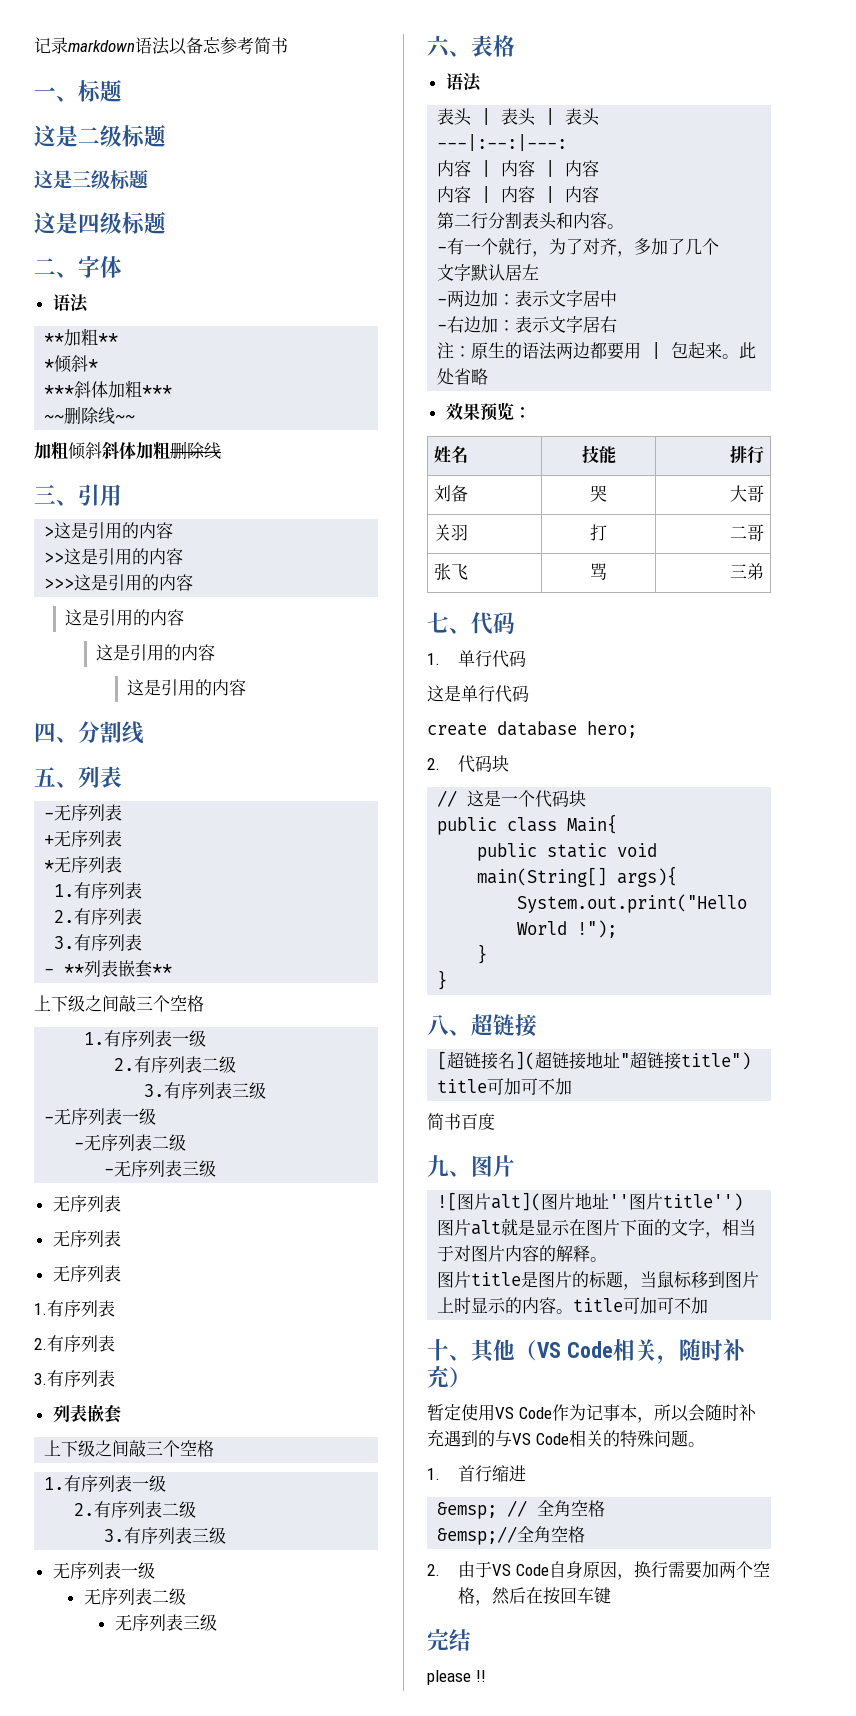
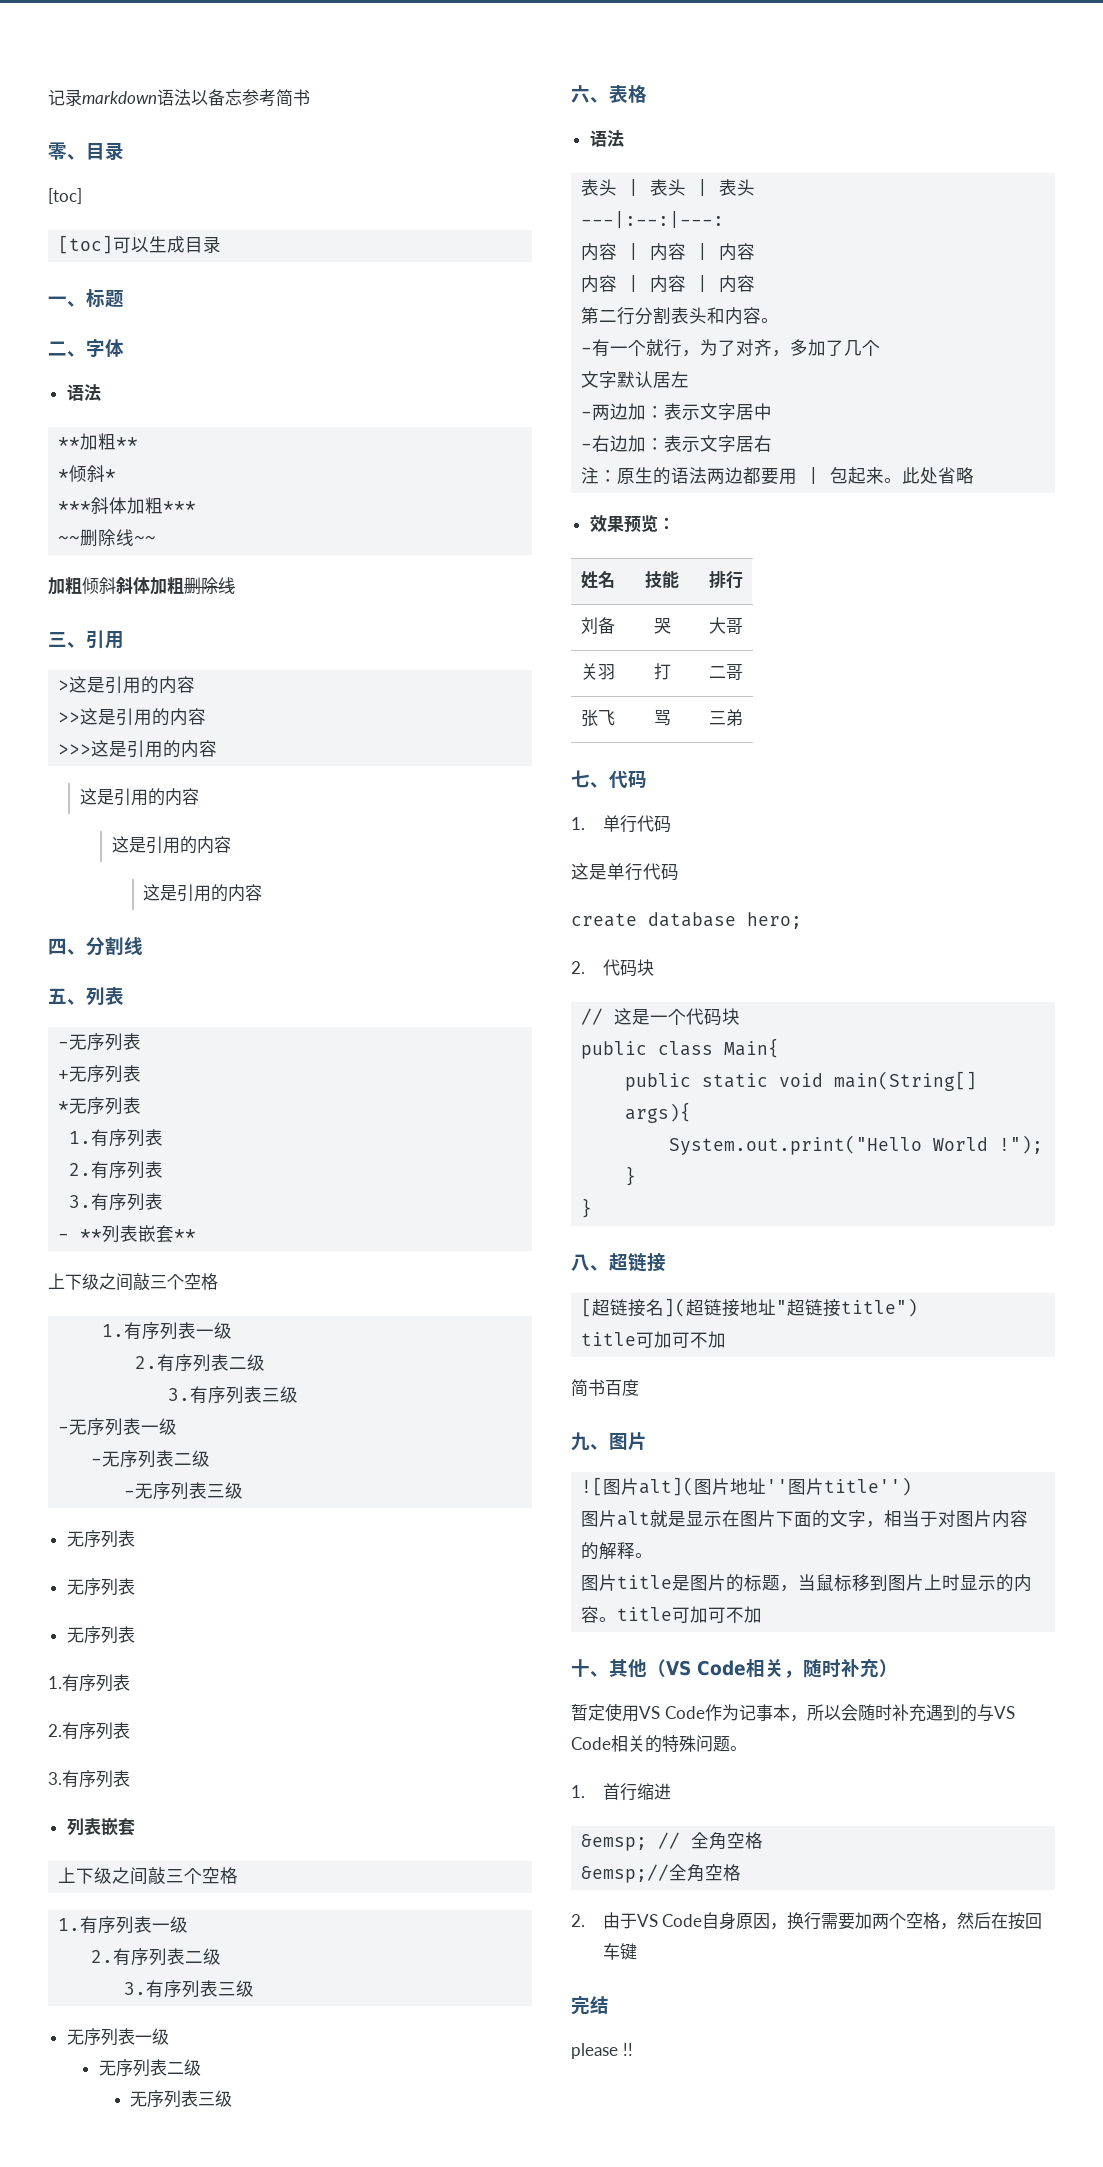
+ 零、目录
+ [toc]
+ [toc]可以生成目录
  一、标题
- 这是二级标题
- 这是三级标题
- 这是四级标题

